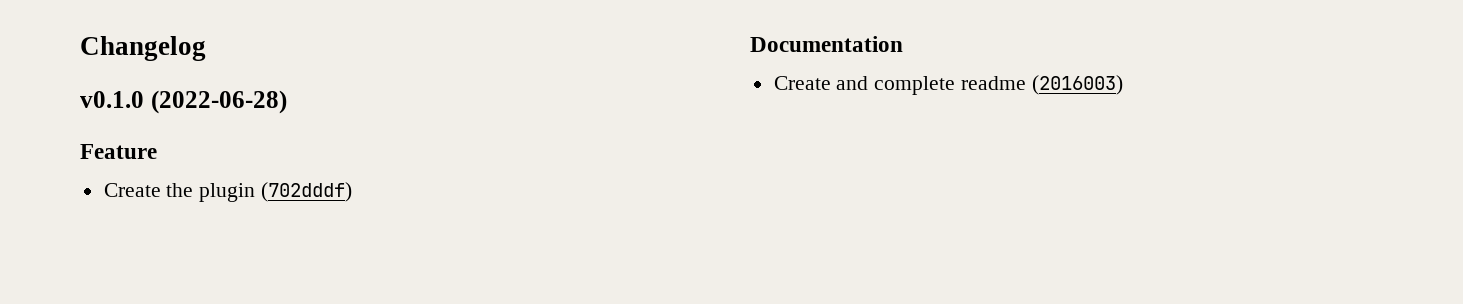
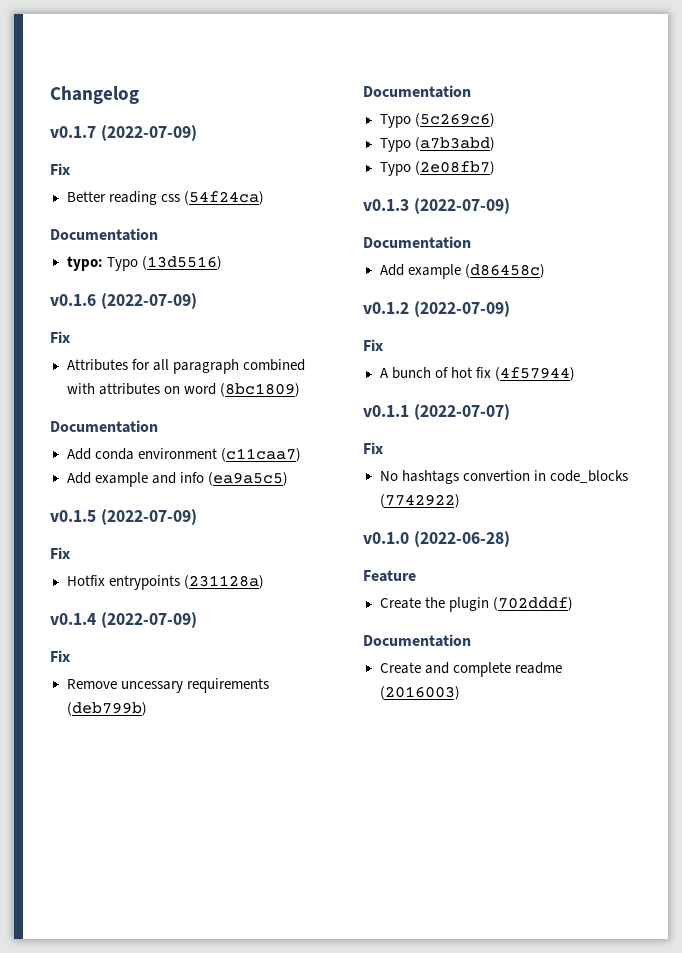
+ v0.1.7 (2022-07-09)
+ Fix
+ Better reading css (54f24ca)
+ Documentation
+ typo: Typo (13d5516)
+ v0.1.6 (2022-07-09)
+ Fix
+ Attributes for all paragraph combined with attributes on word (8bc1809)
+ Documentation
+ Add conda environment (c11caa7)
+ Add example and info (ea9a5c5)
+ v0.1.5 (2022-07-09)
+ Fix
+ Hotfix entrypoints (231128a)
+ v0.1.4 (2022-07-09)
+ Fix
+ Remove uncessary requirements (deb799b)
+ Documentation
+ Typo (5c269c6)
+ Typo (a7b3abd)
+ Typo (2e08fb7)
+ v0.1.3 (2022-07-09)
+ Documentation
+ Add example (d86458c)
+ v0.1.2 (2022-07-09)
+ Fix
+ A bunch of hot fix (4f57944)
+ v0.1.1 (2022-07-07)
+ Fix
+ No hashtags convertion in code_blocks (7742922)

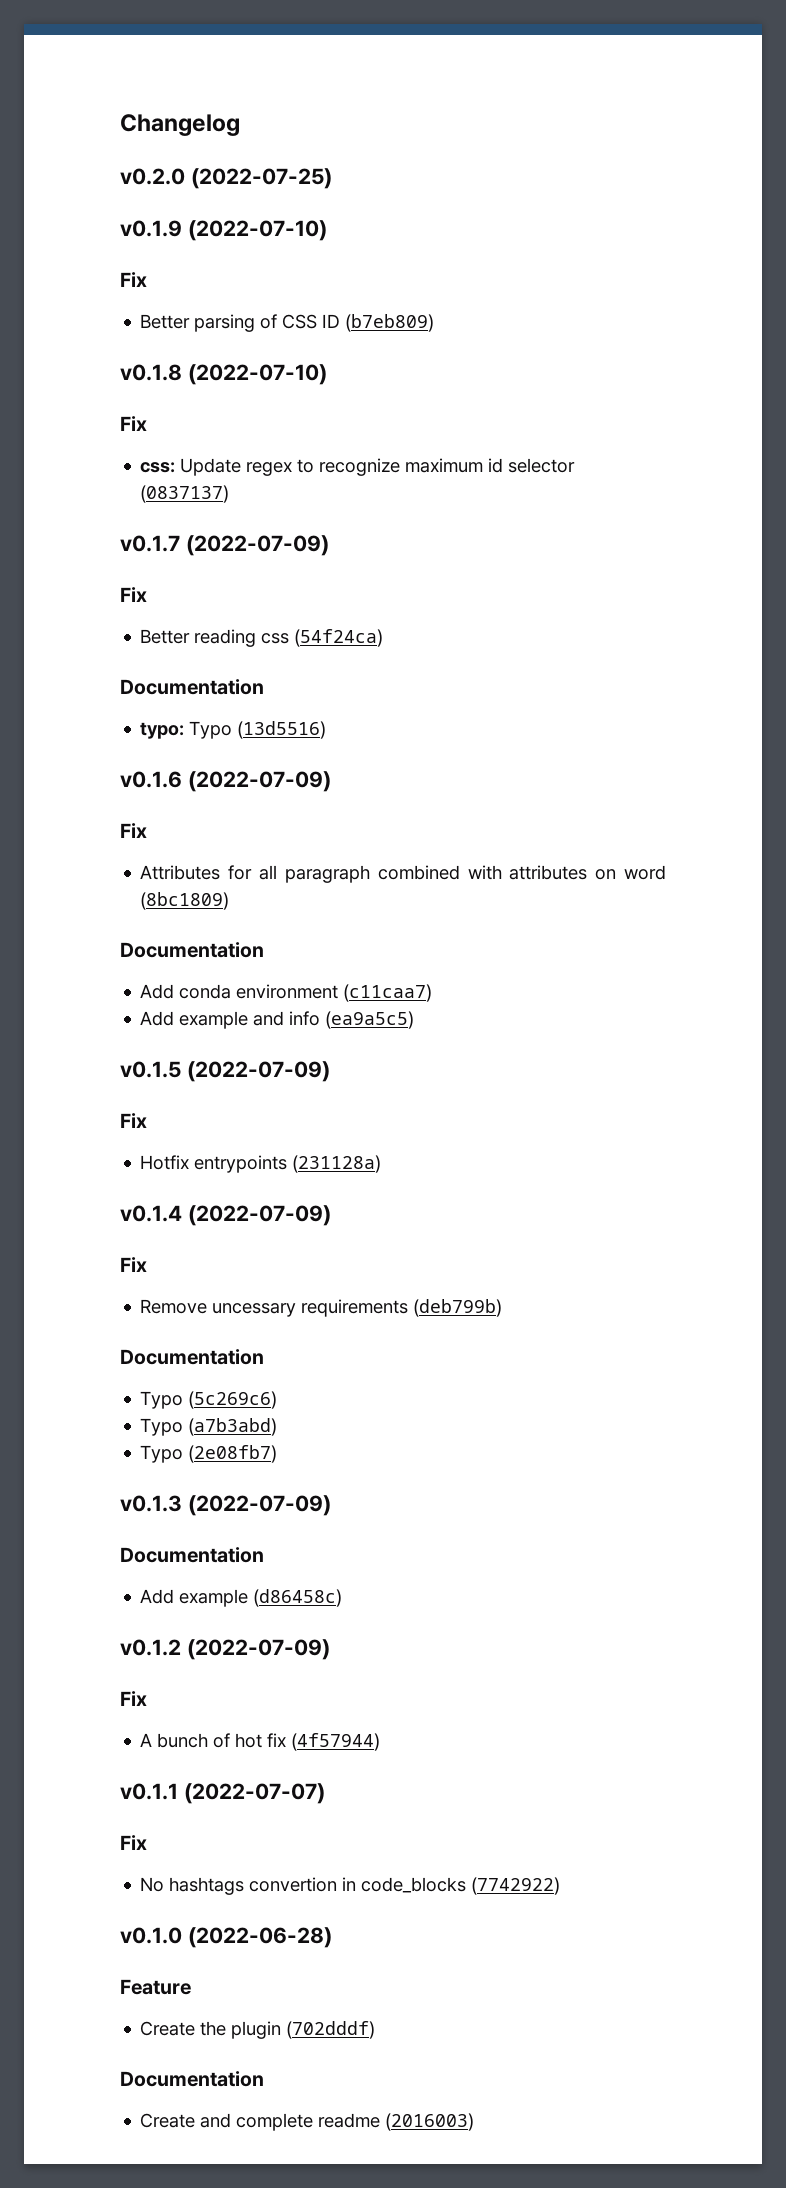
+ v0.2.0 (2022-07-25)
+ v0.1.9 (2022-07-10)
+ Fix
+ Better parsing of CSS ID (b7eb809)
+ v0.1.8 (2022-07-10)
+ Fix
+ css: Update regex to recognize maximum id selector (0837137)

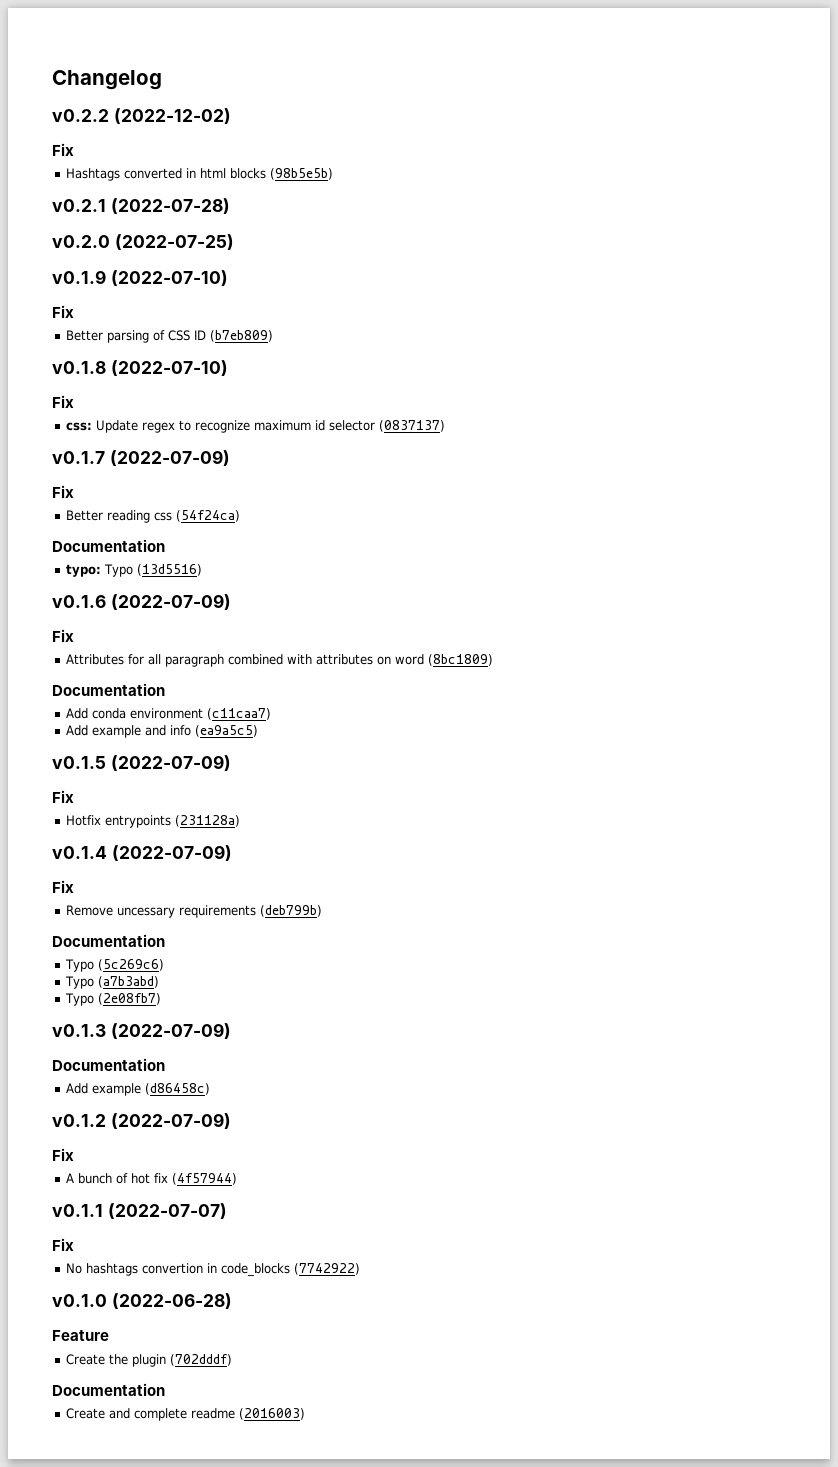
+ v0.2.2 (2022-12-02)
+ Fix
+ Hashtags converted in html blocks (98b5e5b)
+ v0.2.1 (2022-07-28)

